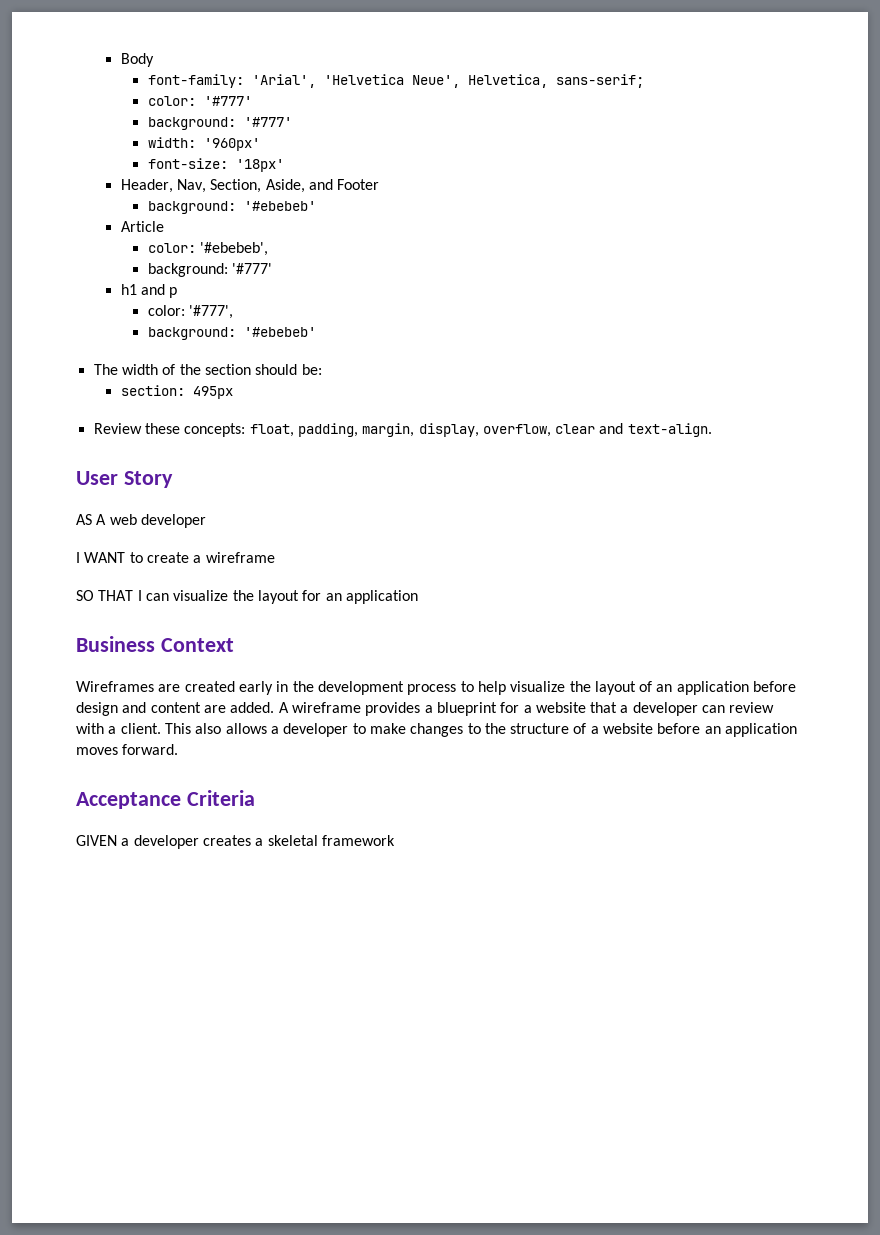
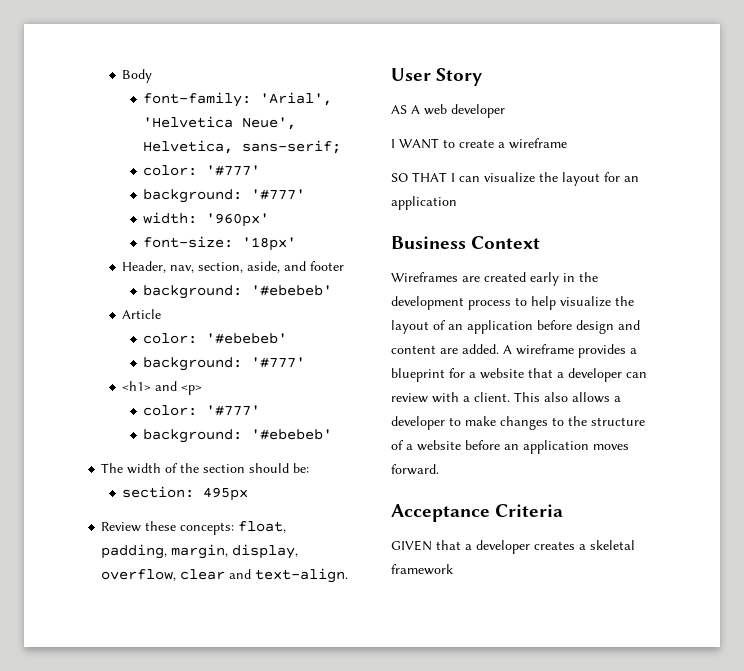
- Header, Nav, Section, Aside, and Footer
+ Header, nav, section, aside, and footer
- color: '#ebebeb',
+ color: '#ebebeb'
  background: '#777'
- h1 and p
- color: '#777',
+ <h1> and <p>
+ color: '#777'
- GIVEN a developer creates a skeletal framework
+ GIVEN that a developer creates a skeletal framework

